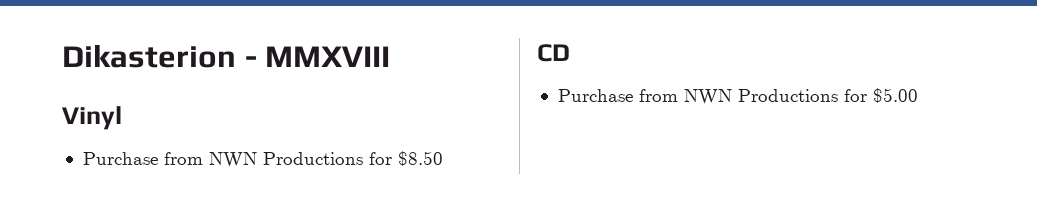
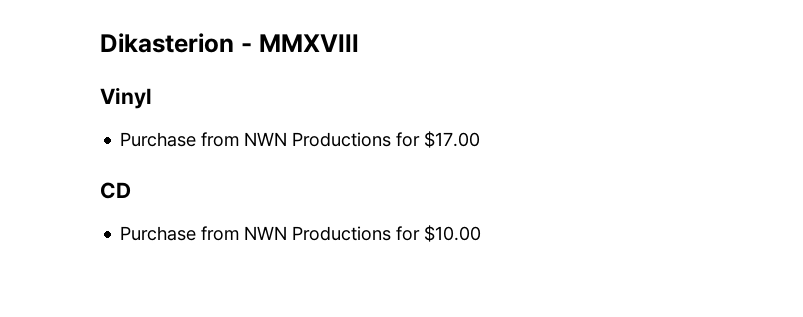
- Purchase from NWN Productions for $8.50
+ Purchase from NWN Productions for $17.00
- Purchase from NWN Productions for $5.00
+ Purchase from NWN Productions for $10.00

